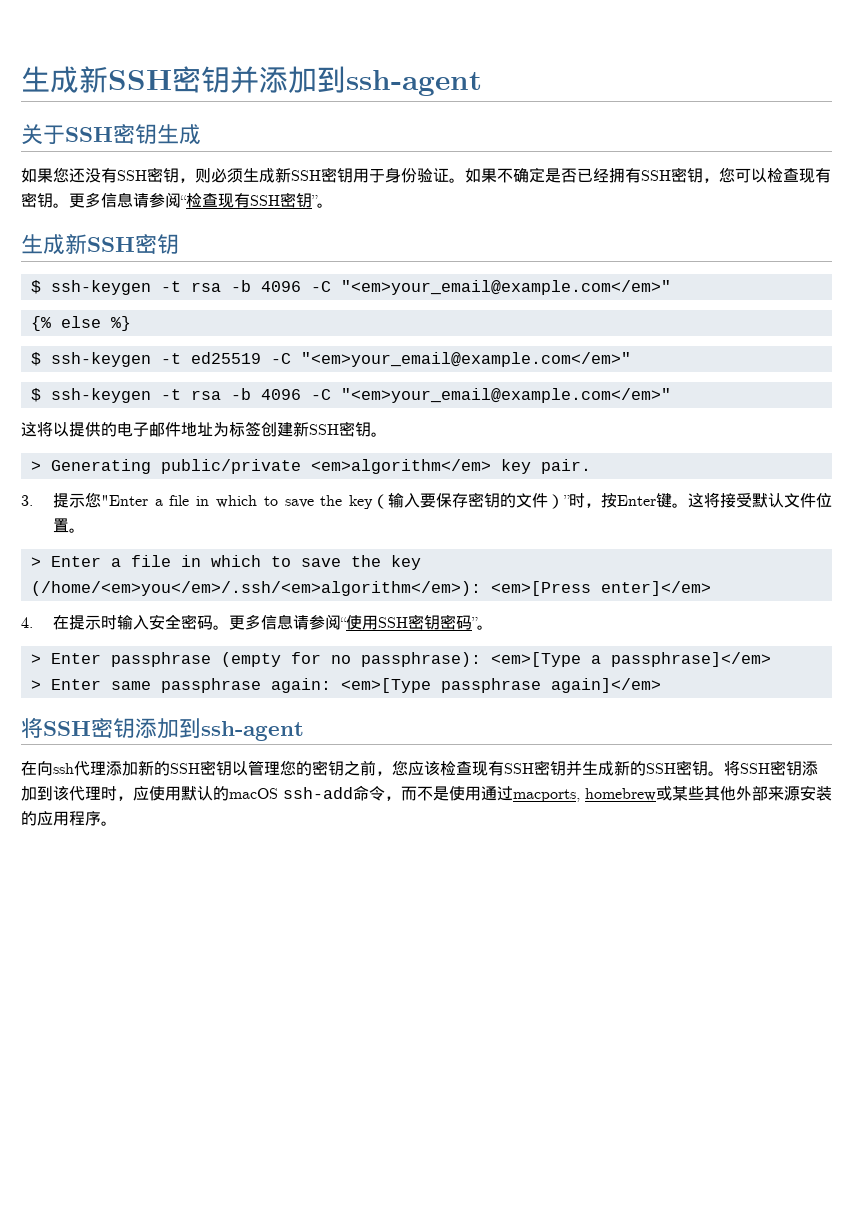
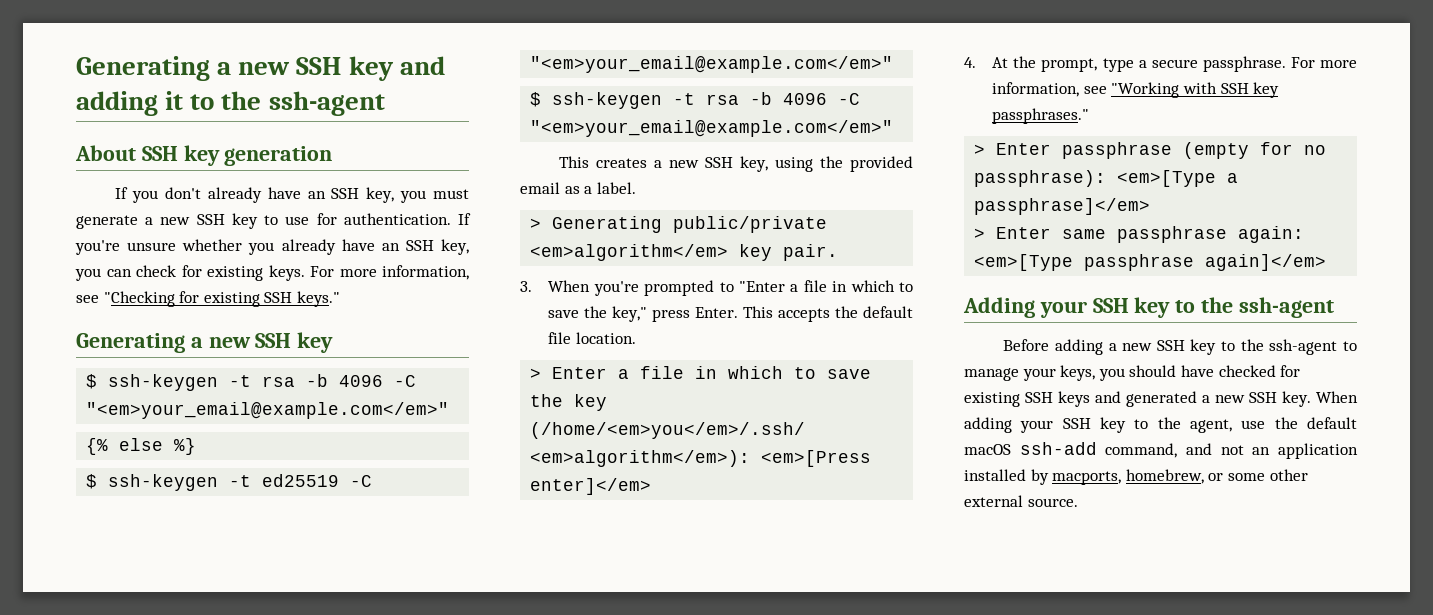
- 生成新SSH密钥并添加到ssh-agent
- 关于SSH密钥生成
- 如果您还没有SSH密钥，则必须生成新SSH密钥用于身份验证。如果不确定是否已经拥有SSH密钥，您可以检查现有密钥。更多信息请参阅“检查现有SSH密钥”。
- 生成新SSH密钥
+ Generating a new SSH key and adding it to the ssh-agent
+ About SSH key generation
+ If you don't already have an SSH key, you must generate a new SSH key to use for authentication. If you're unsure whether you already have an SSH key, you can check for existing keys. For more information, see "Checking for existing SSH keys."
+ Generating a new SSH key
- 这将以提供的电子邮件地址为标签创建新SSH密钥。
+ This creates a new SSH key, using the provided email as a label.
- 3.提示您"Enter a file in which to save the key（输入要保存密钥的文件）”时，按Enter键。这将接受默认文件位置。
+ 3. When you're prompted to "Enter a file in which to save the key," press Enter. This accepts the default file location.
- 4.在提示时输入安全密码。更多信息请参阅“使用SSH密钥密码”。
+ 4. At the prompt, type a secure passphrase. For more information, see "Working with SSH key passphrases."
- 将SSH密钥添加到ssh-agent
- 在向ssh代理添加新的SSH密钥以管理您的密钥之前，您应该检查现有SSH密钥并生成新的SSH密钥。将SSH密钥添加到该代理时，应使用默认的macOS ssh-add命令，而不是使用通过macports, homebrew或某些其他外部来源安装的应用程序。
+ Adding your SSH key to the ssh-agent
+ Before adding a new SSH key to the ssh-agent to manage your keys, you should have checked for existing SSH keys and generated a new SSH key. When adding your SSH key to the agent, use the default macOS ssh-add command, and not an application installed by macports, homebrew, or some other external source.

